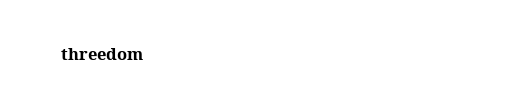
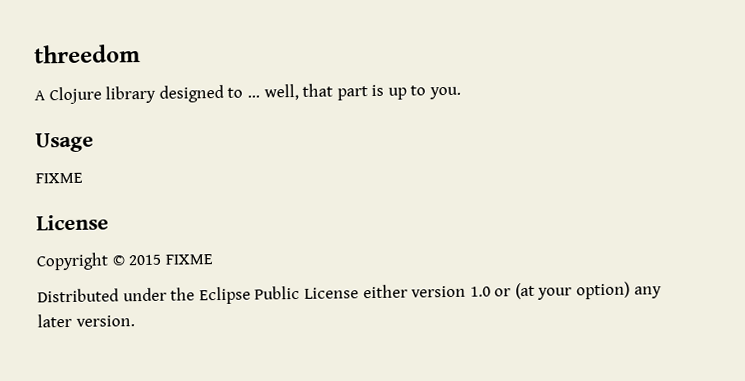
+ A Clojure library designed to ... well, that part is up to you.
+ Usage
+ FIXME
+ License
+ Copyright © 2015 FIXME
+ Distributed under the Eclipse Public License either version 1.0 or (at your option) any later version.

